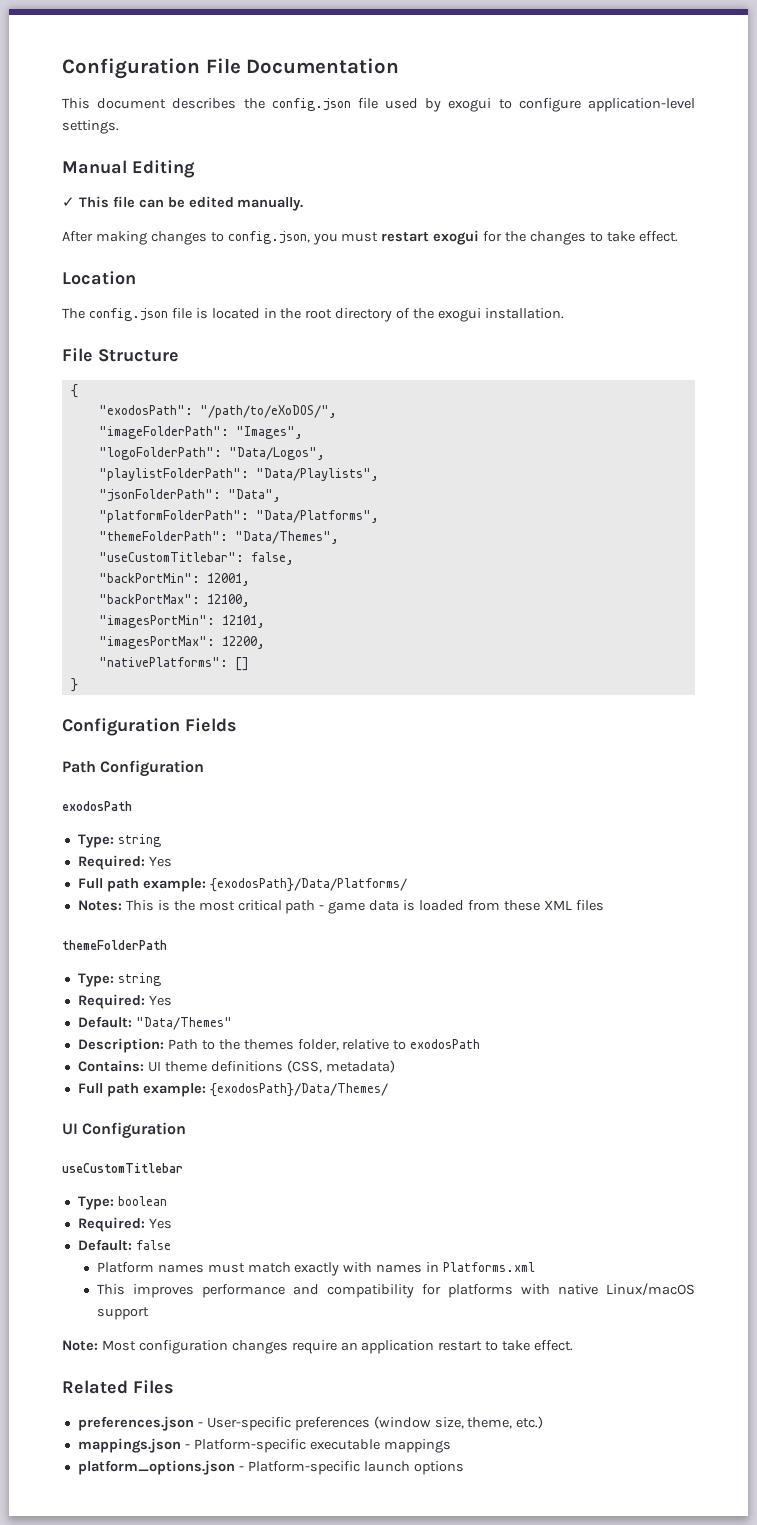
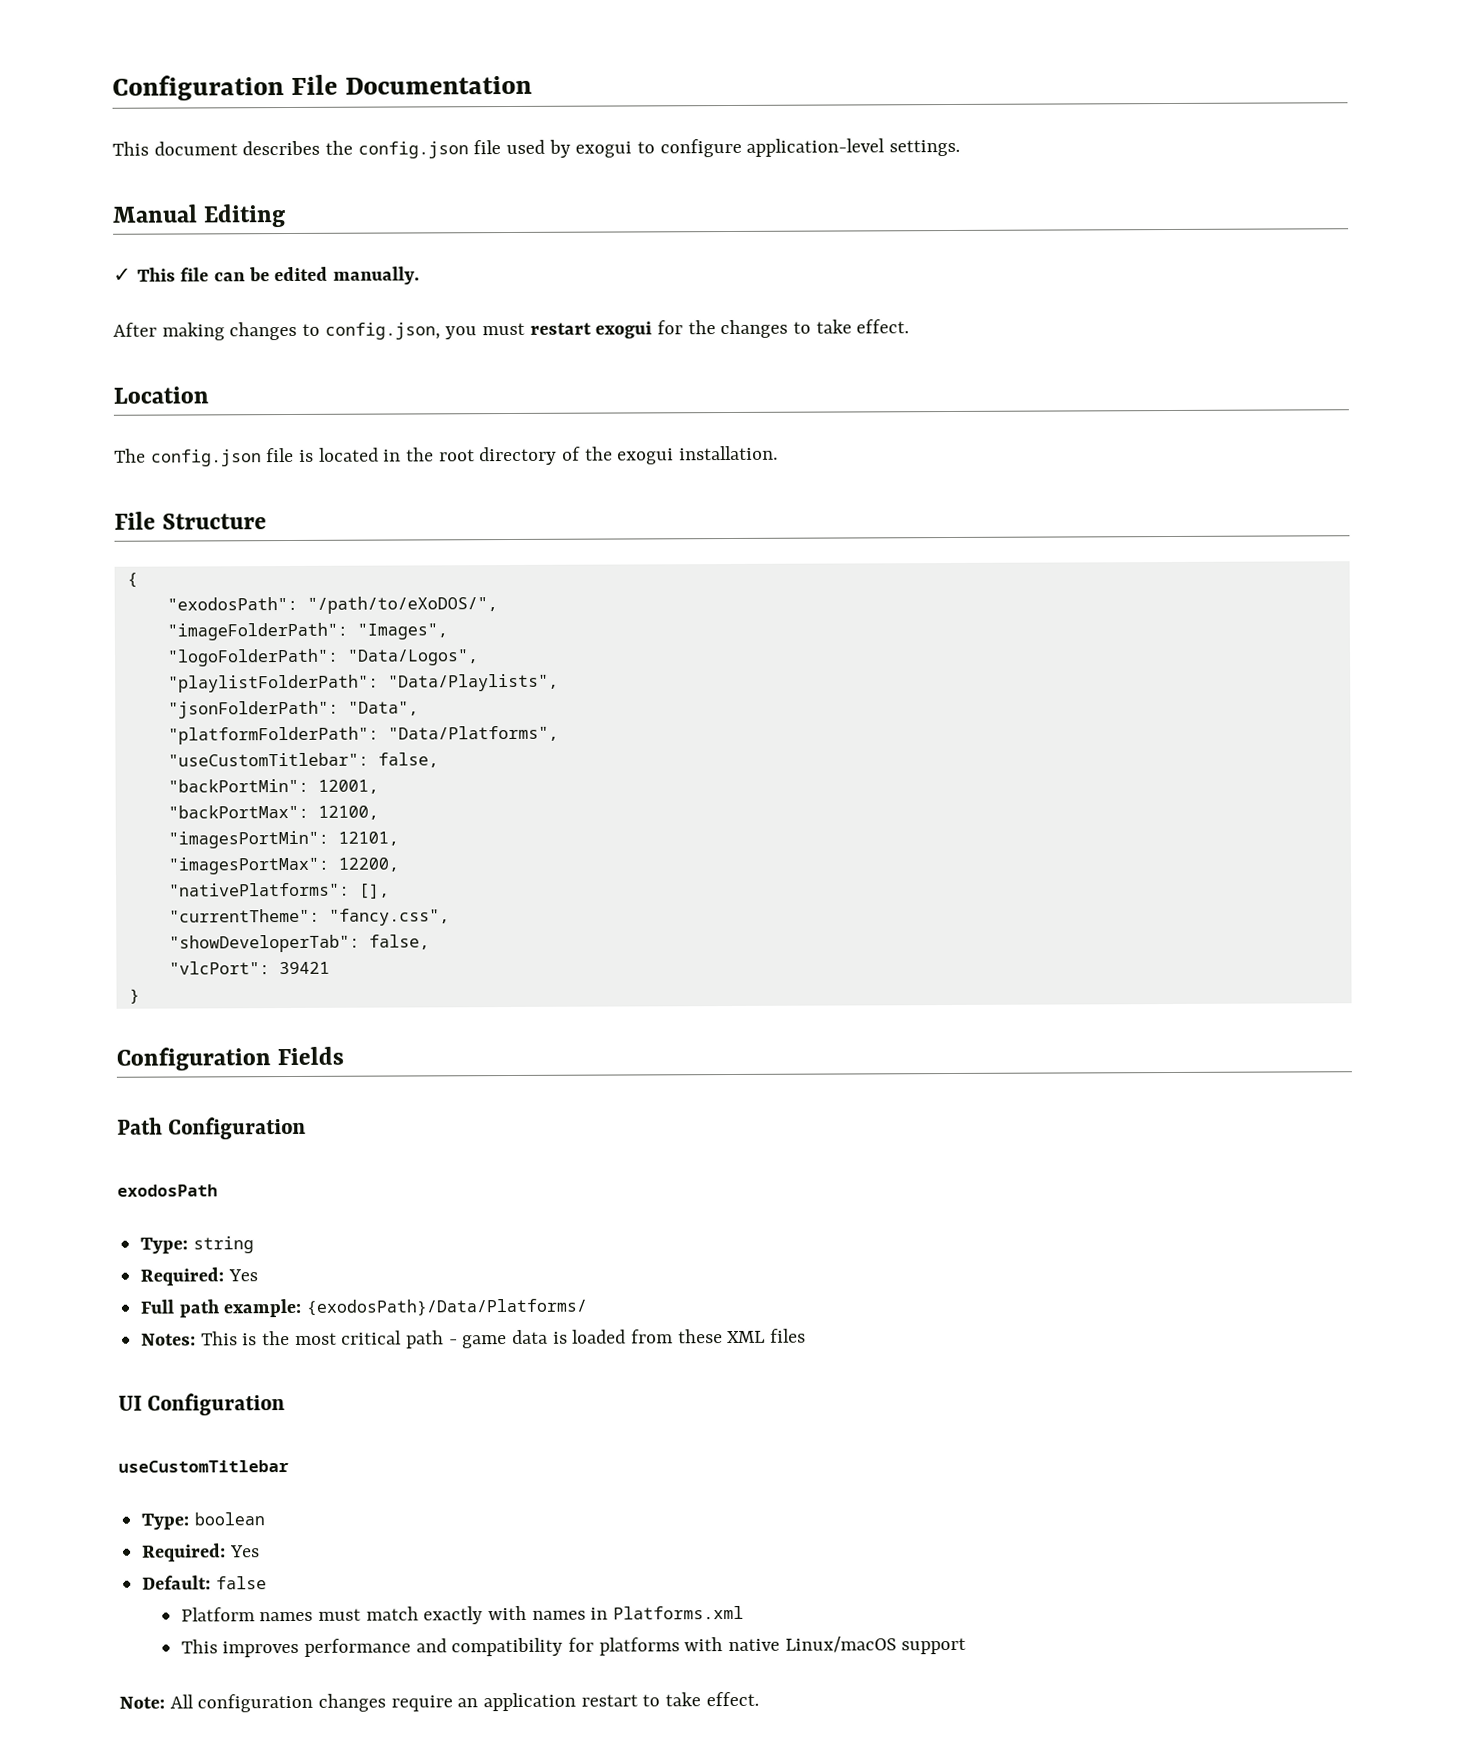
- "themeFolderPath": "Data/Themes",
- "nativePlatforms": []
+ "nativePlatforms": [],
+ "currentTheme": "fancy.css",
+ "showDeveloperTab": false,
+ "vlcPort": 39421
- themeFolderPath
- Type: string
- Required: Yes
- Default: "Data/Themes"
- Description: Path to the themes folder, relative to exodosPath
- Contains: UI theme definitions (CSS, metadata)
- Full path example: {exodosPath}/Data/Themes/
- Note: Most configuration changes require an application restart to take effect.
+ Note: All configuration changes require an application restart to take effect.
- Related Files
- preferences.json - User-specific preferences (window size, theme, etc.)
- mappings.json - Platform-specific executable mappings
- platform_options.json - Platform-specific launch options

